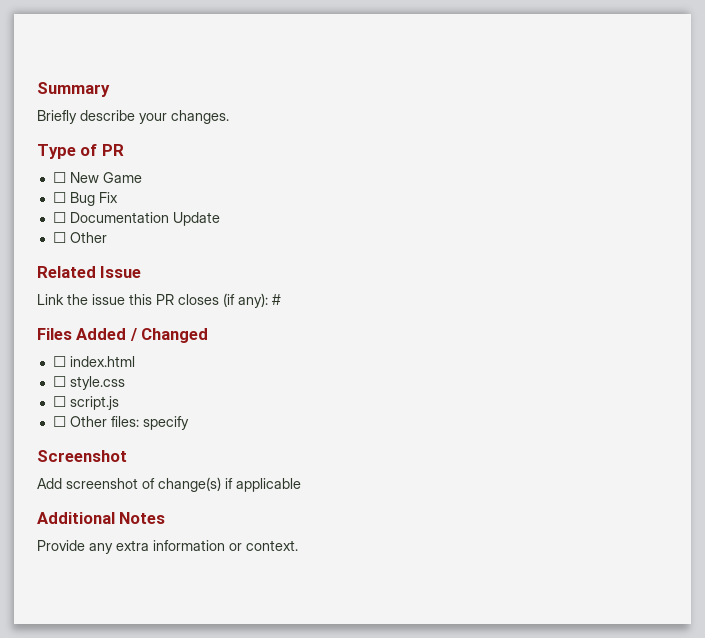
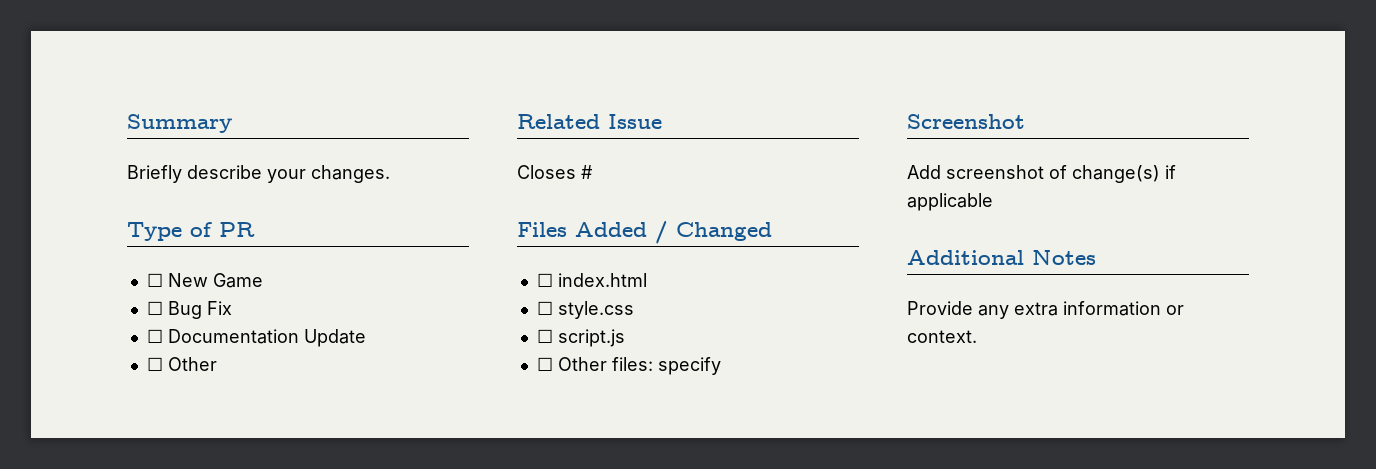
- Link the issue this PR closes (if any): #
+ Closes #

